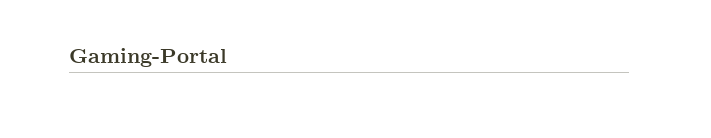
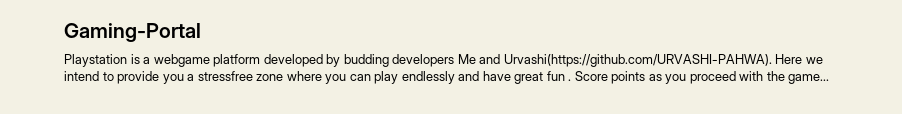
+ Playstation is a webgame platform developed by budding developers Me and Urvashi(https://github.com/URVASHI-PAHWA). Here we intend to provide you a stressfree zone where you can play endlessly and have great fun . Score points as you proceed with the game...

